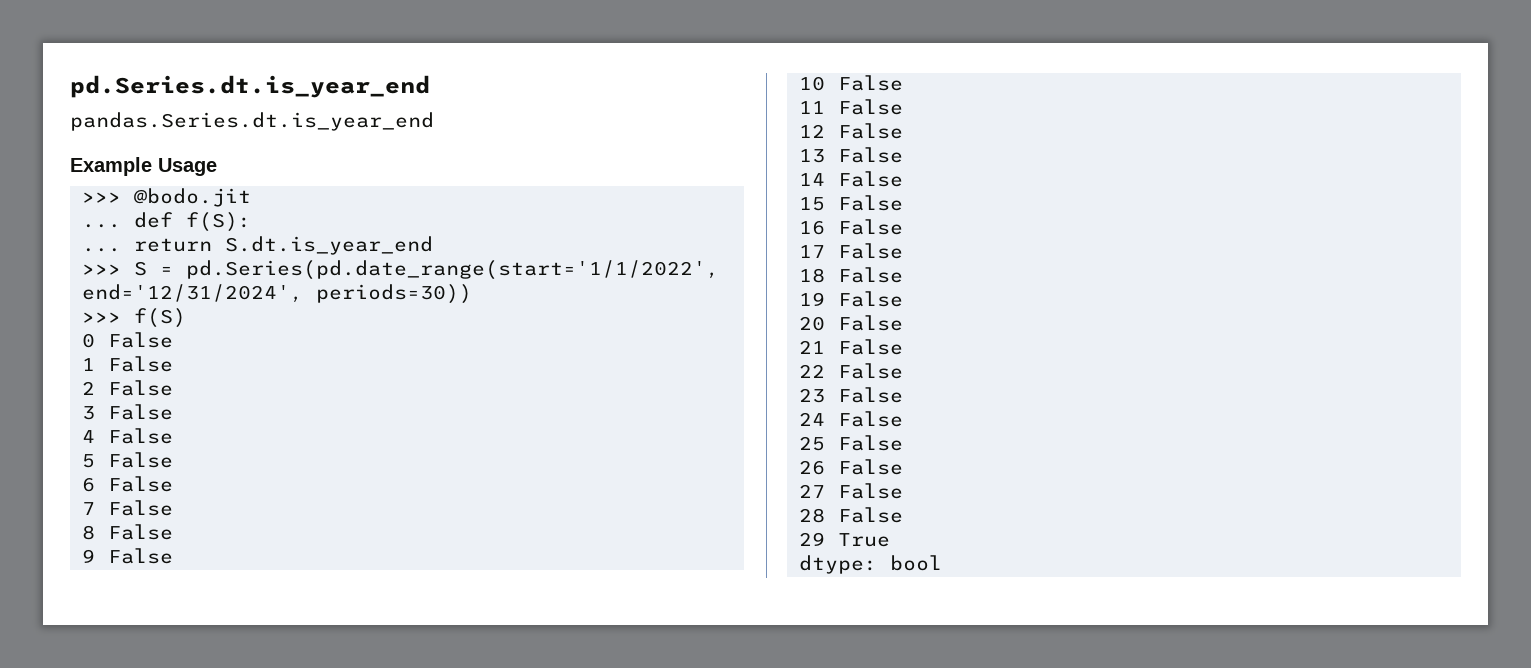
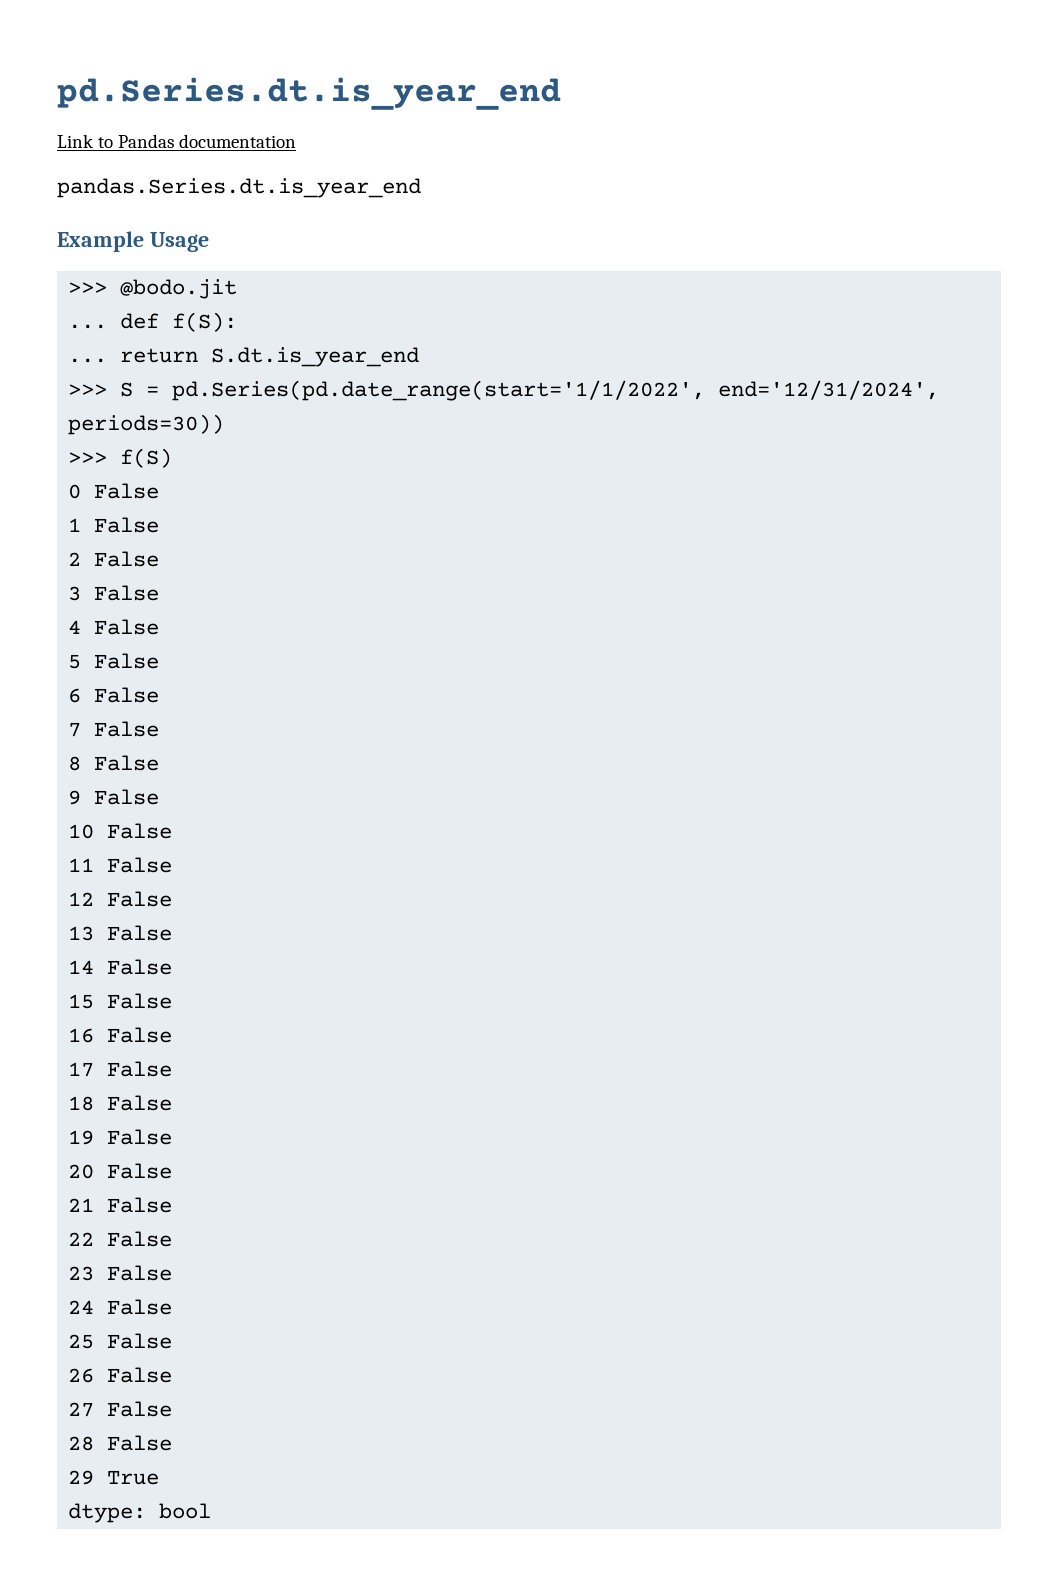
+ Link to Pandas documentation

